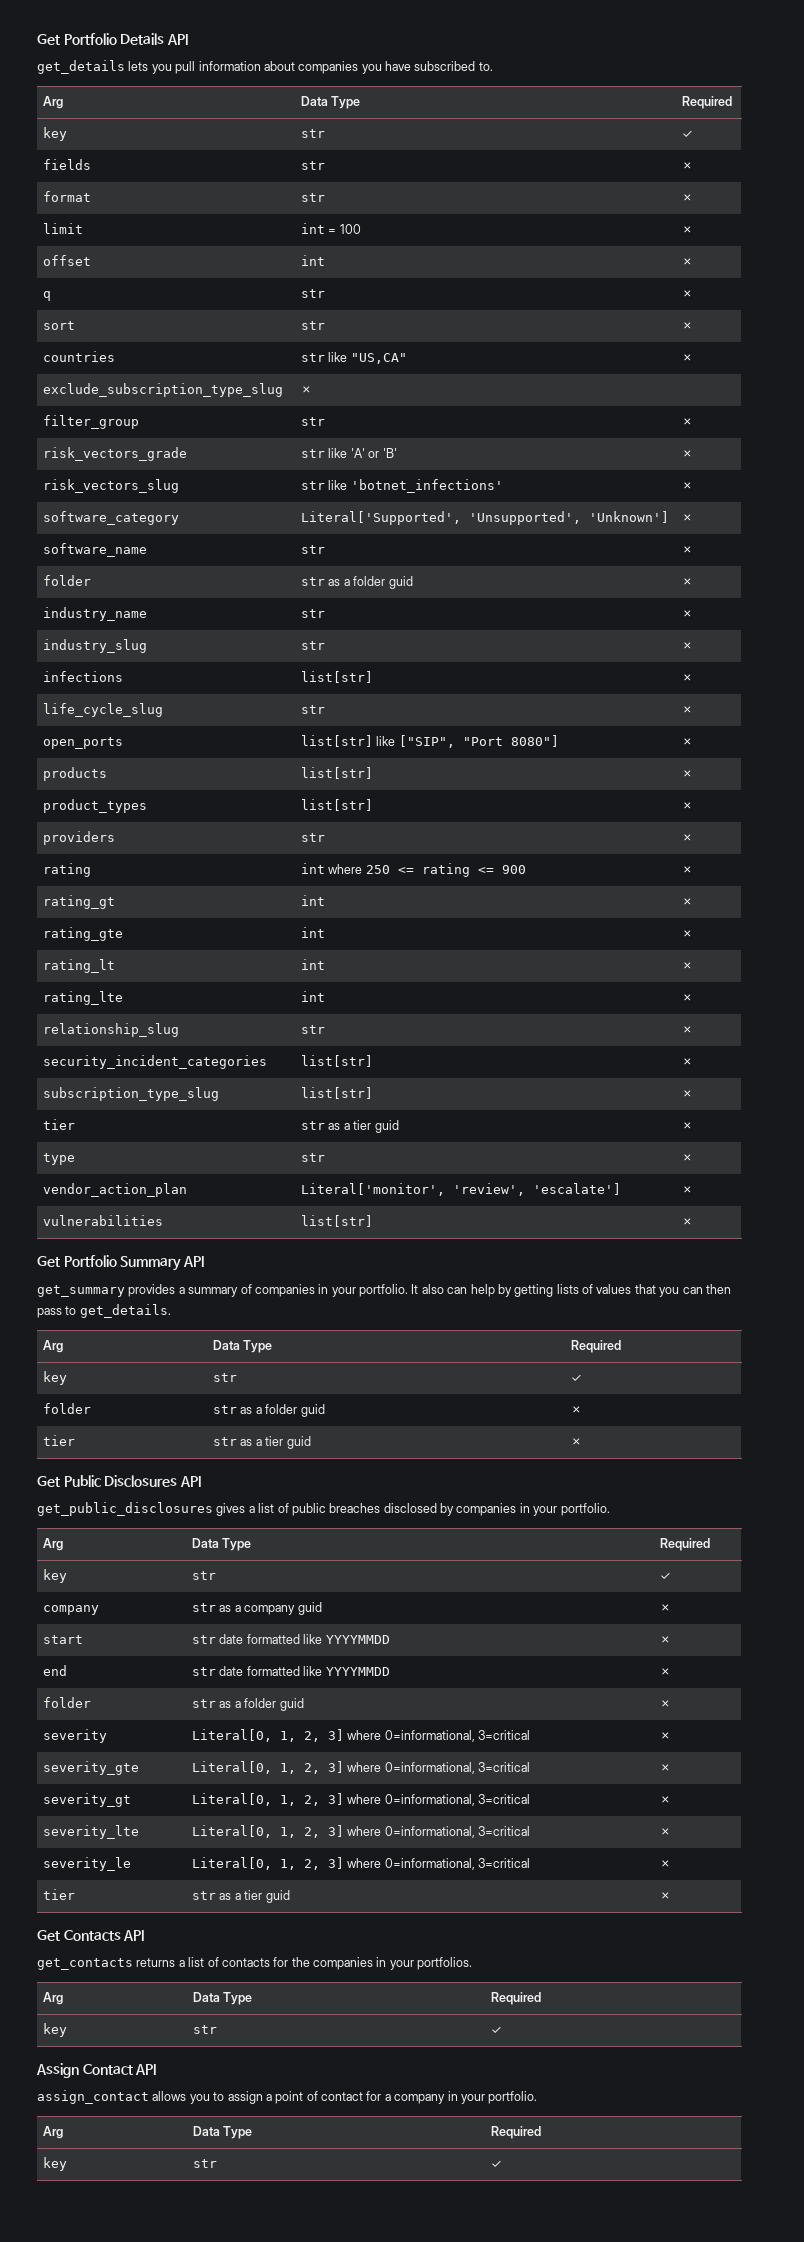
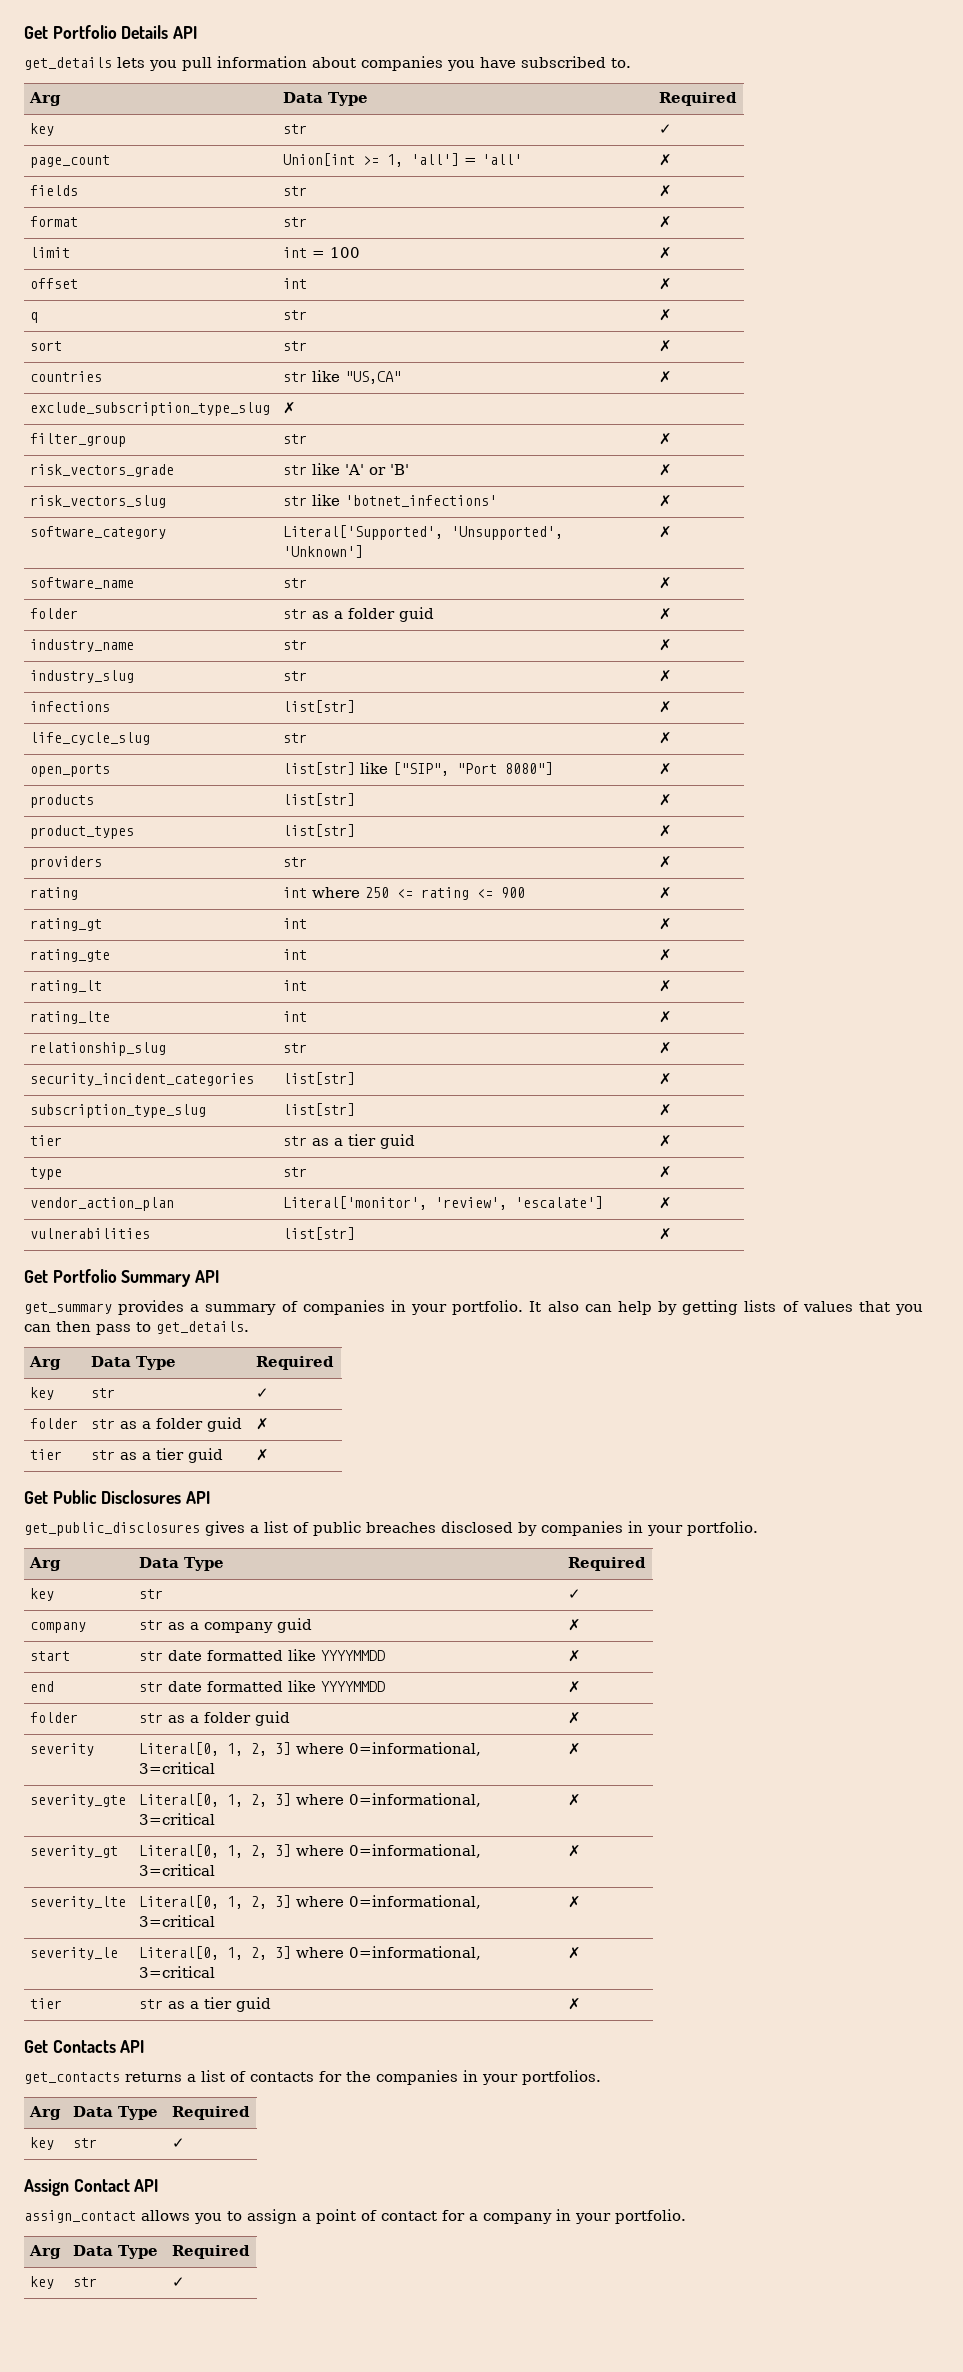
+ page_count | Union[int >= 1, 'all'] = 'all' | ✗

